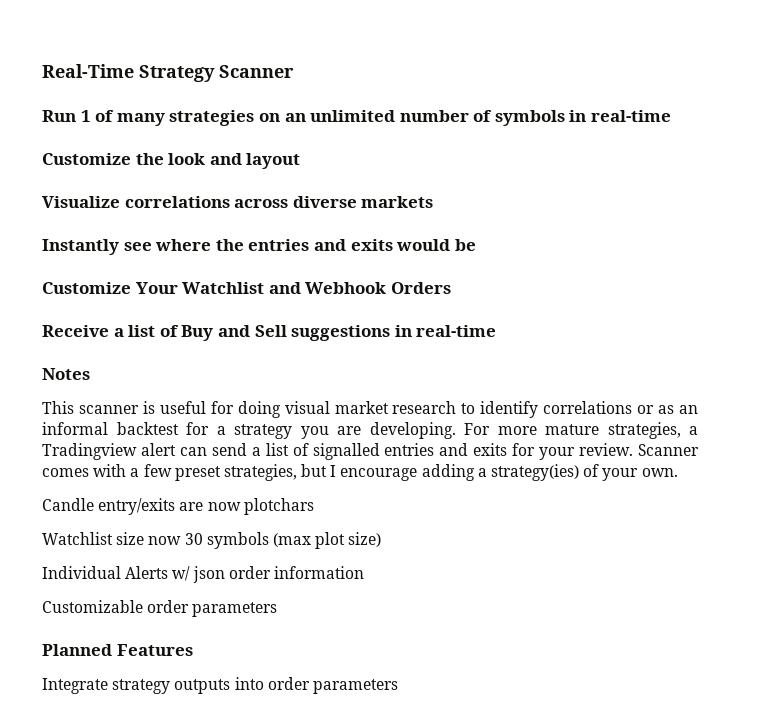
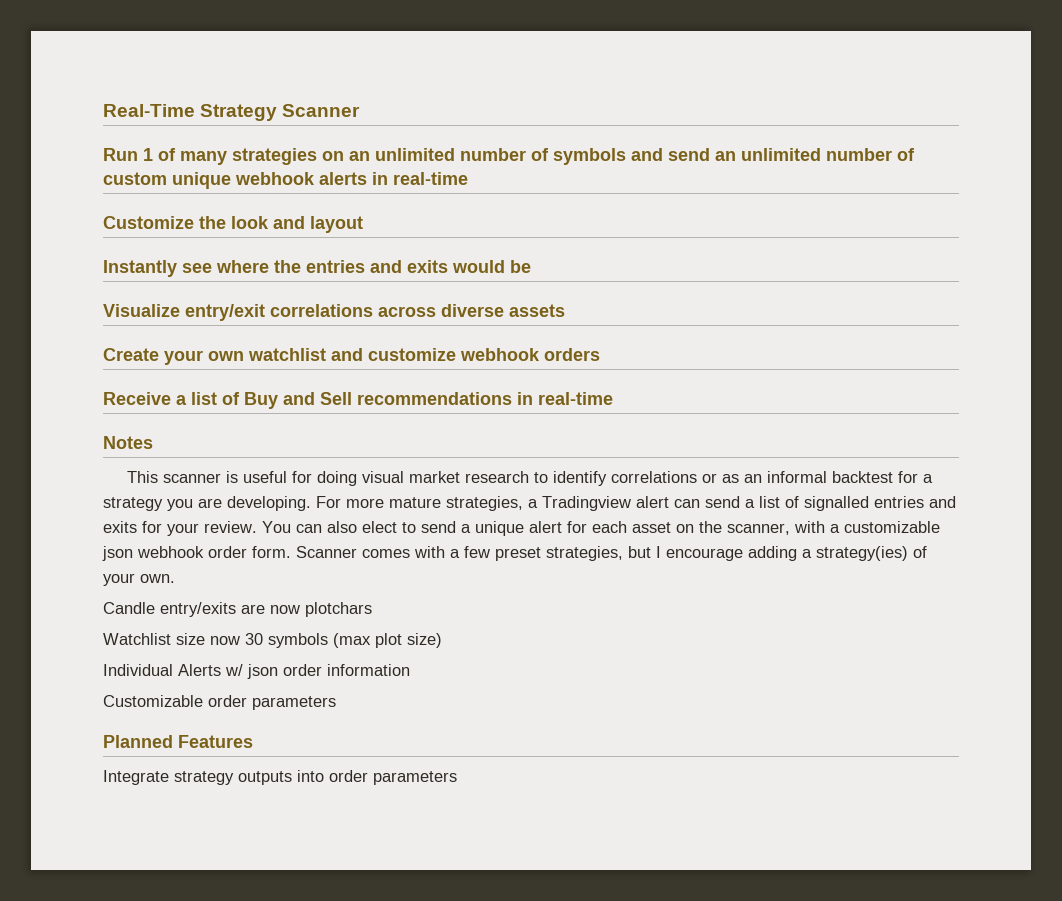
- Run 1 of many strategies on an unlimited number of symbols in real-time
+ Run 1 of many strategies on an unlimited number of symbols and send an unlimited number of custom unique webhook alerts in real-time
- Visualize correlations across diverse markets
- Customize Your Watchlist and Webhook Orders
+ Visualize entry/exit correlations across diverse assets
+ Create your own watchlist and customize webhook orders
- Receive a list of Buy and Sell suggestions in real-time
+ Receive a list of Buy and Sell recommendations in real-time
+ You can also elect to send a unique alert for each asset on the scanner, with a customizable json webhook order form.

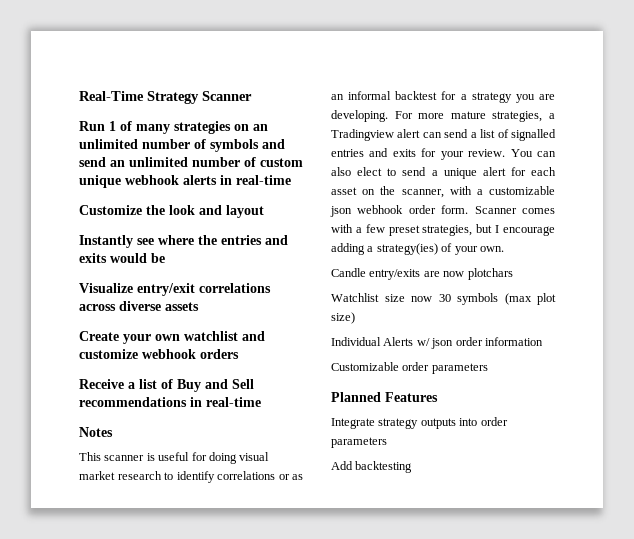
+ Add backtesting

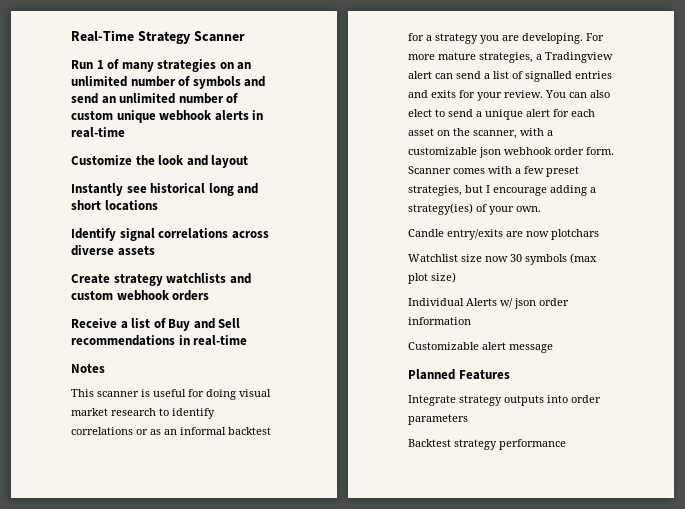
- Instantly see where the entries and exits would be
- Visualize entry/exit correlations across diverse assets
+ Instantly see historical long and short locations
+ Identify signal correlations across diverse assets
- Create your own watchlist and customize webhook orders
+ Create strategy watchlists and custom webhook orders
- Customizable order parameters
+ Customizable alert message
- Add backtesting
+ Backtest strategy performance

